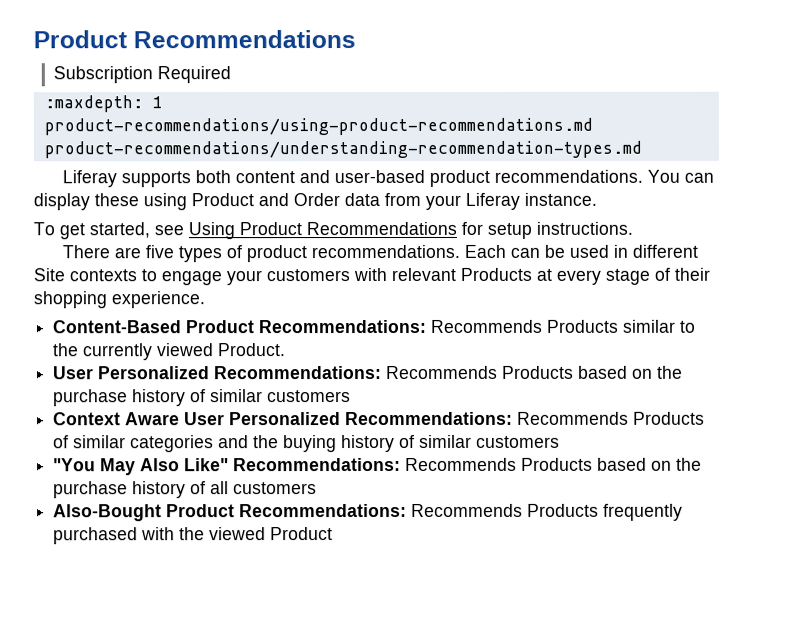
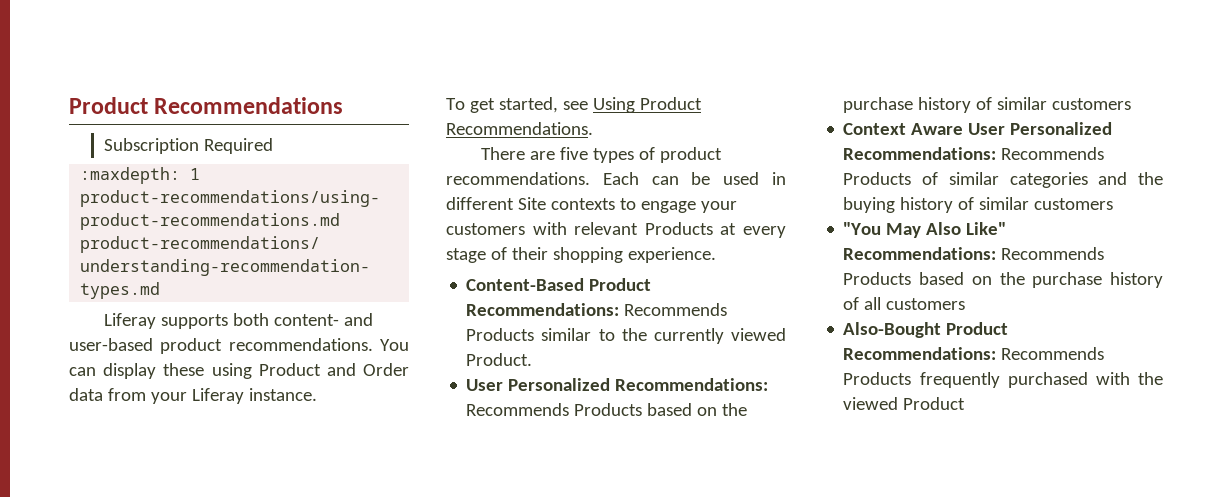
- Liferay supports both content and user-based product recommendations.
+ Liferay supports both content- and user-based product recommendations.
- To get started, see Using Product Recommendations for setup instructions.
+ To get started, see Using Product Recommendations.

